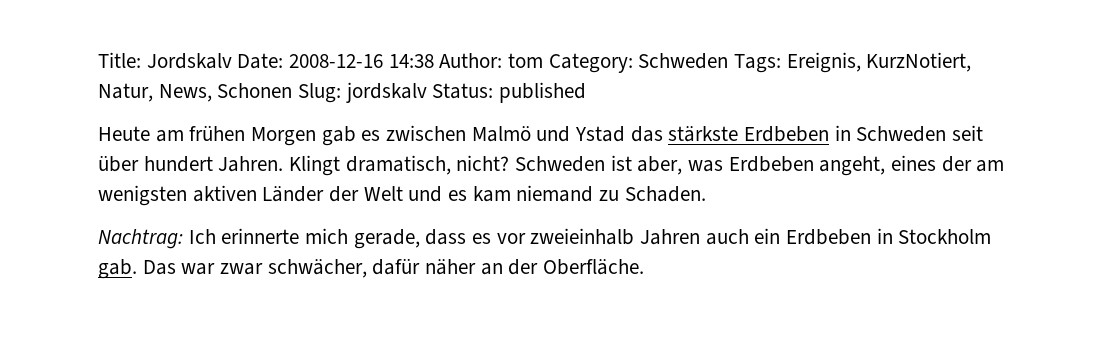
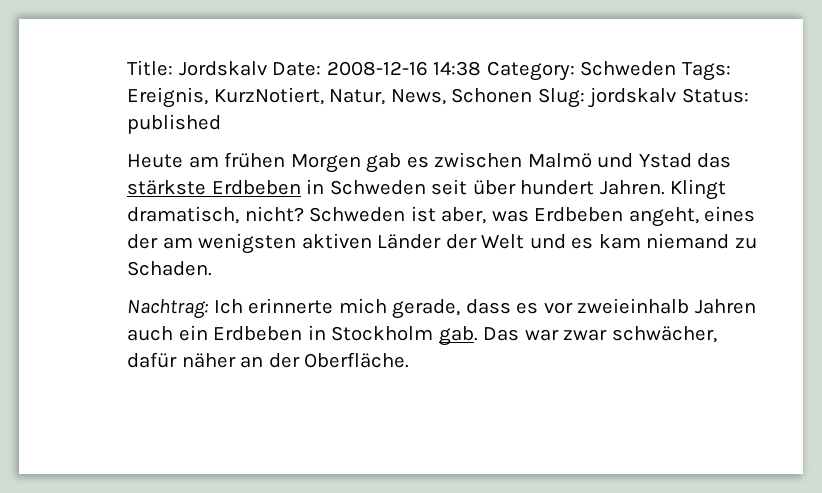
- Title: Jordskalv Date: 2008-12-16 14:38 Author: tom Category: Schweden Tags: Ereignis, KurzNotiert, Natur, News, Schonen Slug: jordskalv Status: published
+ Title: Jordskalv Date: 2008-12-16 14:38 Category: Schweden Tags: Ereignis, KurzNotiert, Natur, News, Schonen Slug: jordskalv Status: published

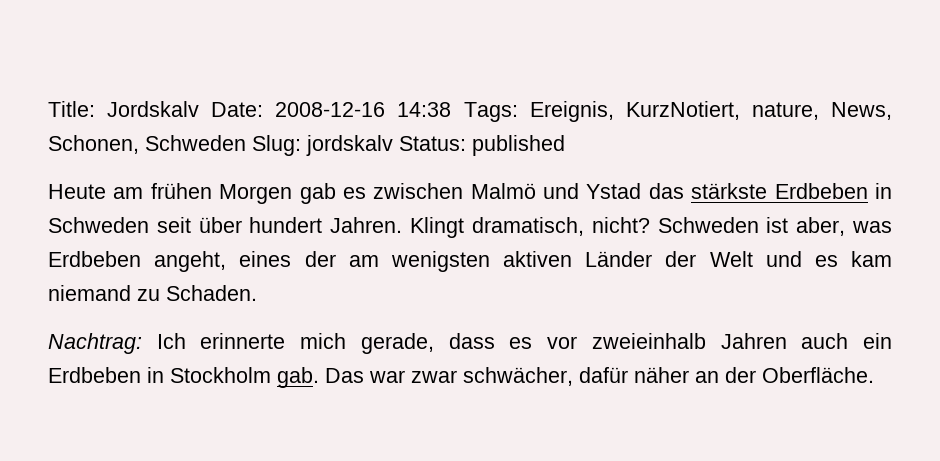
- Title: Jordskalv Date: 2008-12-16 14:38 Category: Schweden Tags: Ereignis, KurzNotiert, Natur, News, Schonen Slug: jordskalv Status: published
+ Title: Jordskalv Date: 2008-12-16 14:38 Tags: Ereignis, KurzNotiert, nature, News, Schonen, Schweden Slug: jordskalv Status: published

